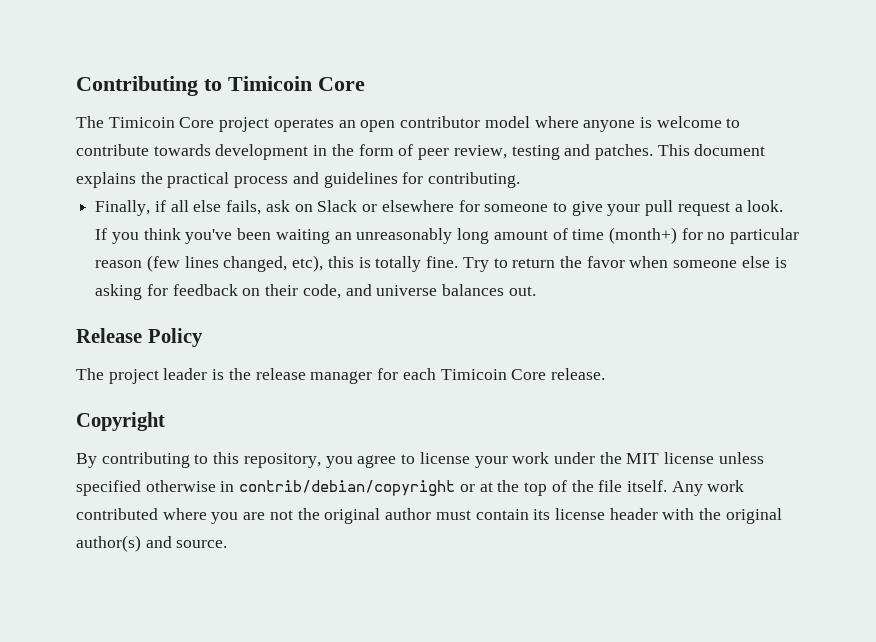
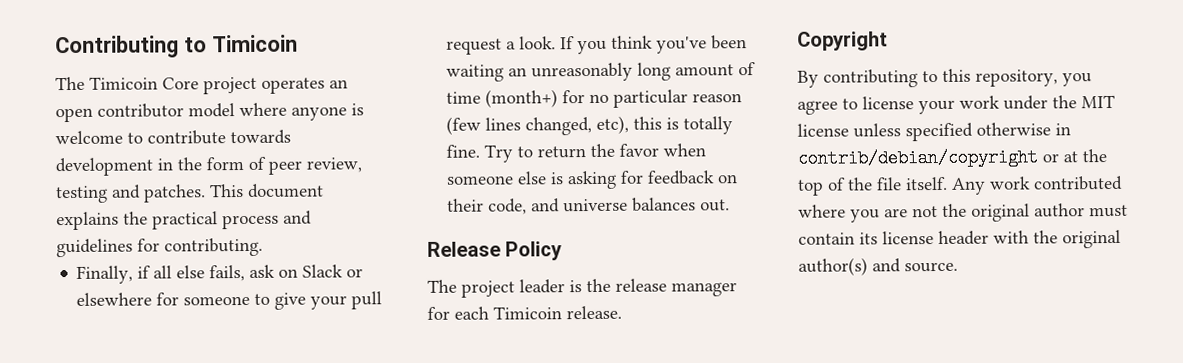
- Contributing to Timicoin Core
+ Contributing to Timicoin
- The project leader is the release manager for each Timicoin Core release.
+ The project leader is the release manager for each Timicoin release.

